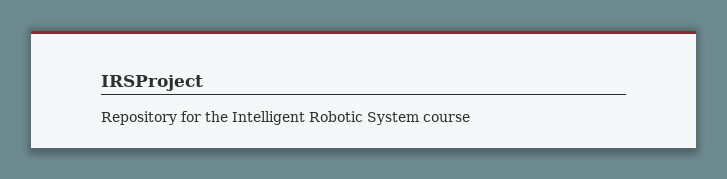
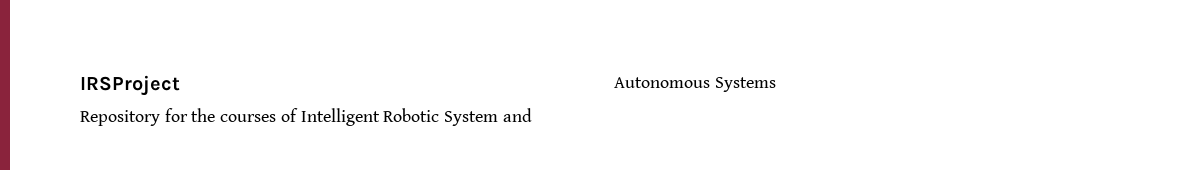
- Repository for the Intelligent Robotic System course
+ Repository for the courses of Intelligent Robotic System and Autonomous Systems

